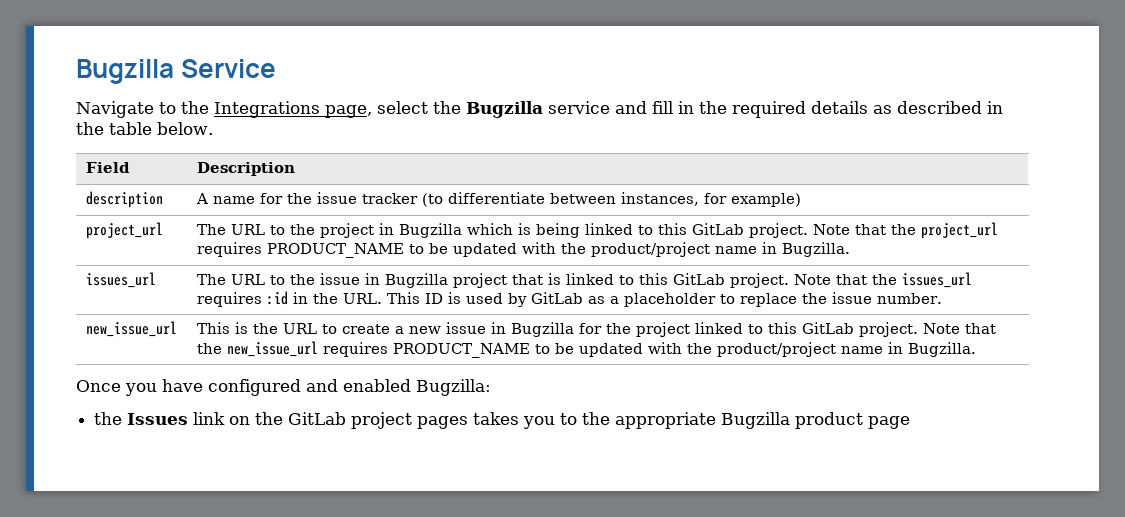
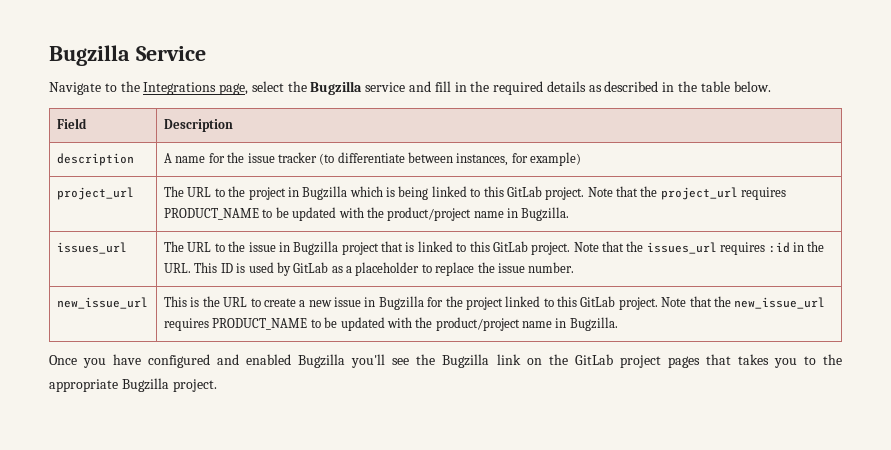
- Once you have configured and enabled Bugzilla:
- the Issues link on the GitLab project pages takes you to the appropriate Bugzilla product page
+ Once you have configured and enabled Bugzilla you'll see the Bugzilla link on the GitLab project pages that takes you to the appropriate Bugzilla project.

